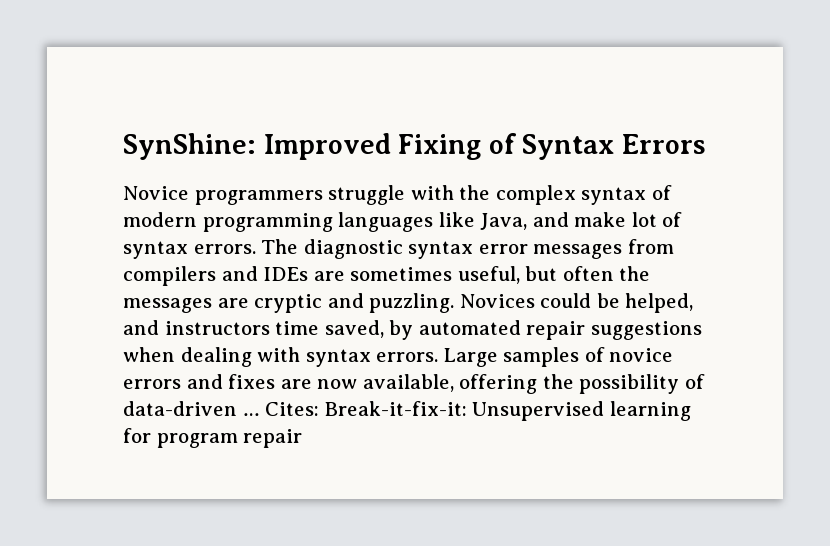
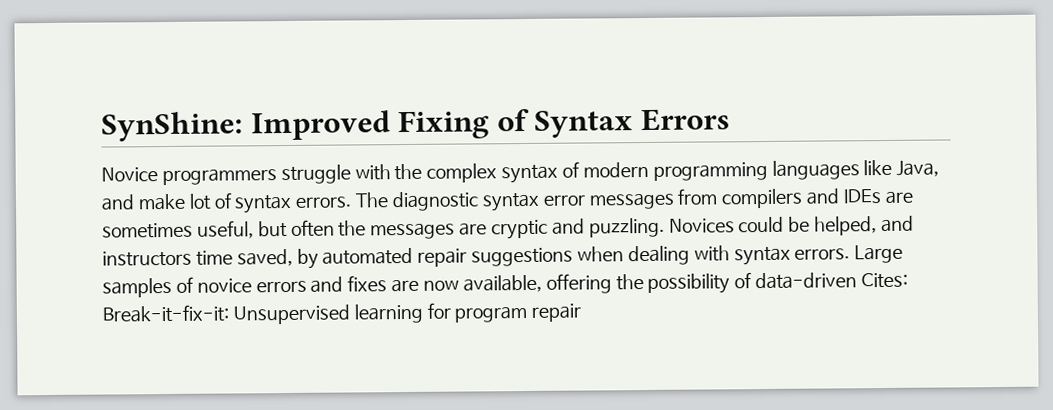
- Large samples of novice errors and fixes are now available, offering the possibility of data-driven … Cites: Break-it-fix-it: Unsupervised learning for program repair
+ Large samples of novice errors and fixes are now available, offering the possibility of data-driven Cites: Break-it-fix-it: Unsupervised learning for program repair

